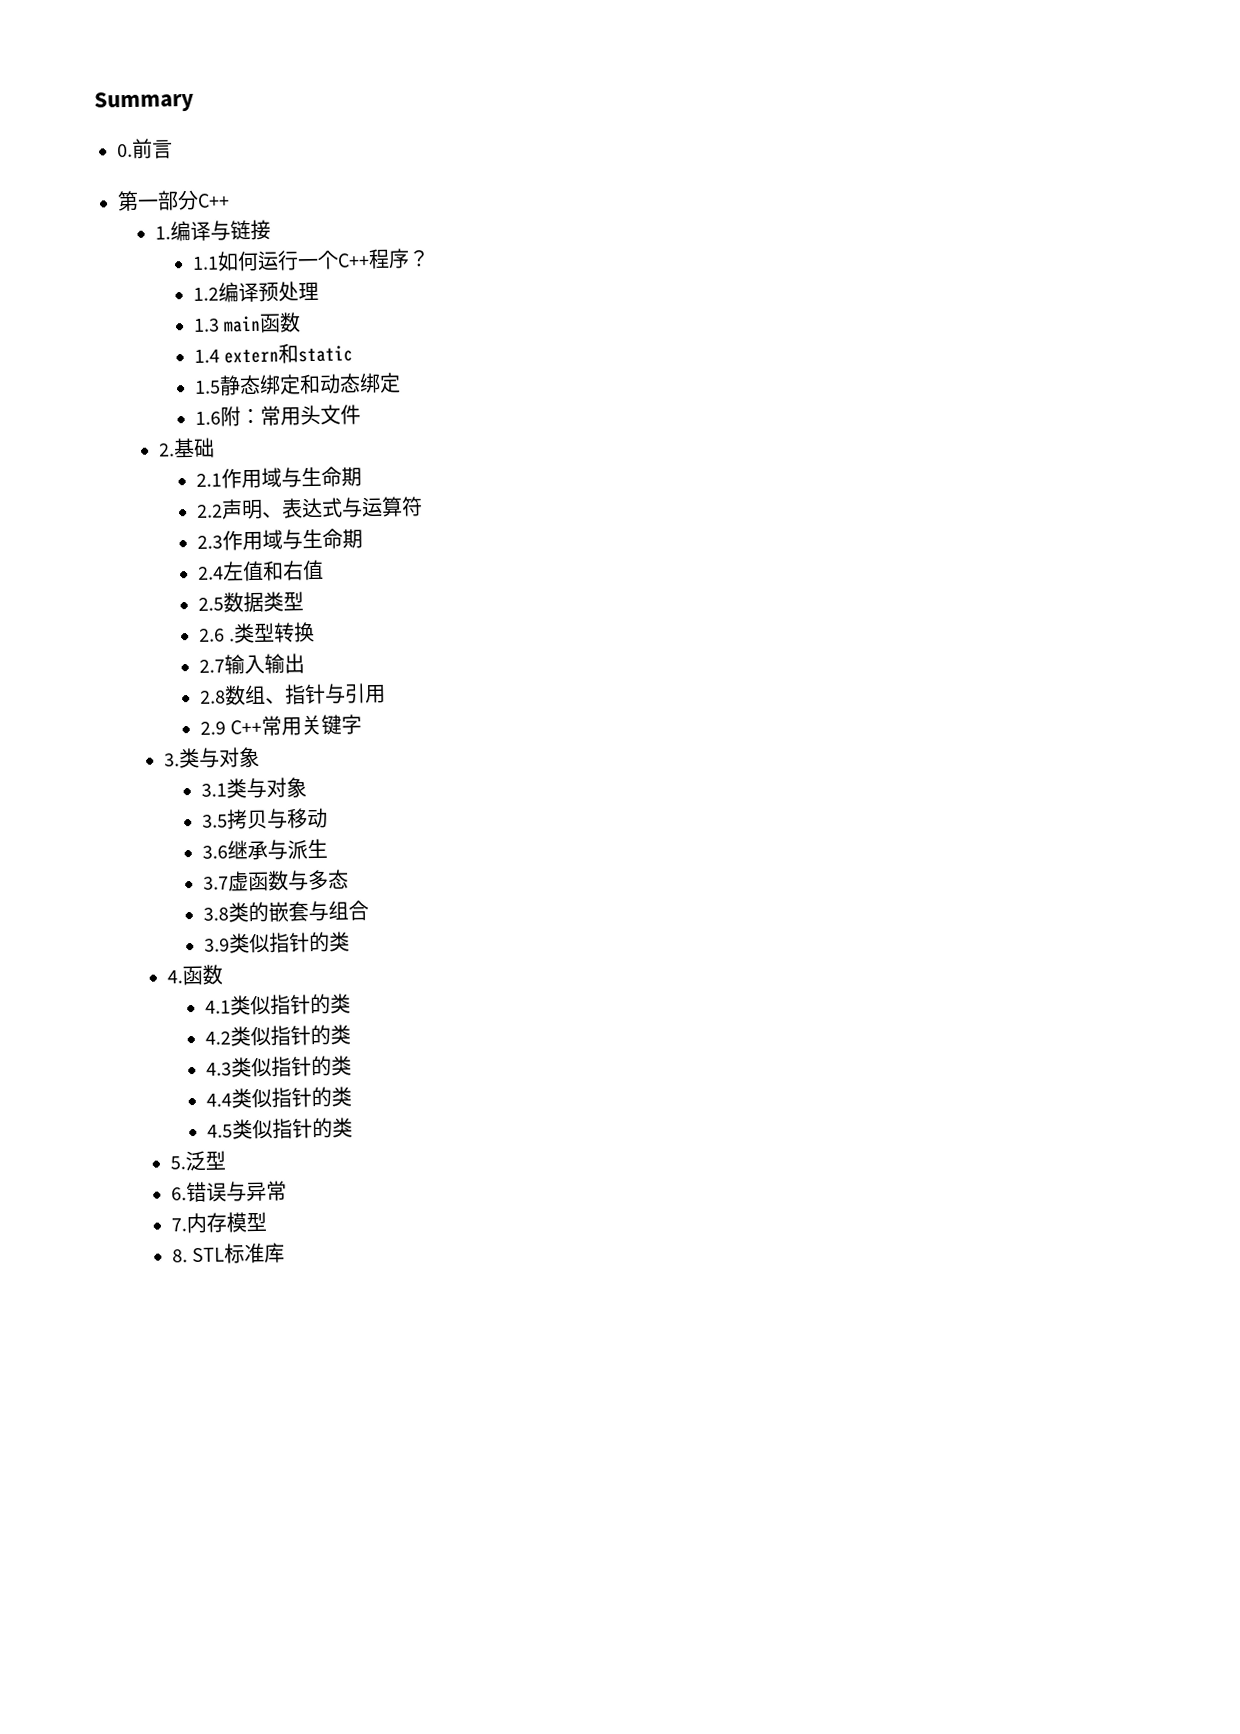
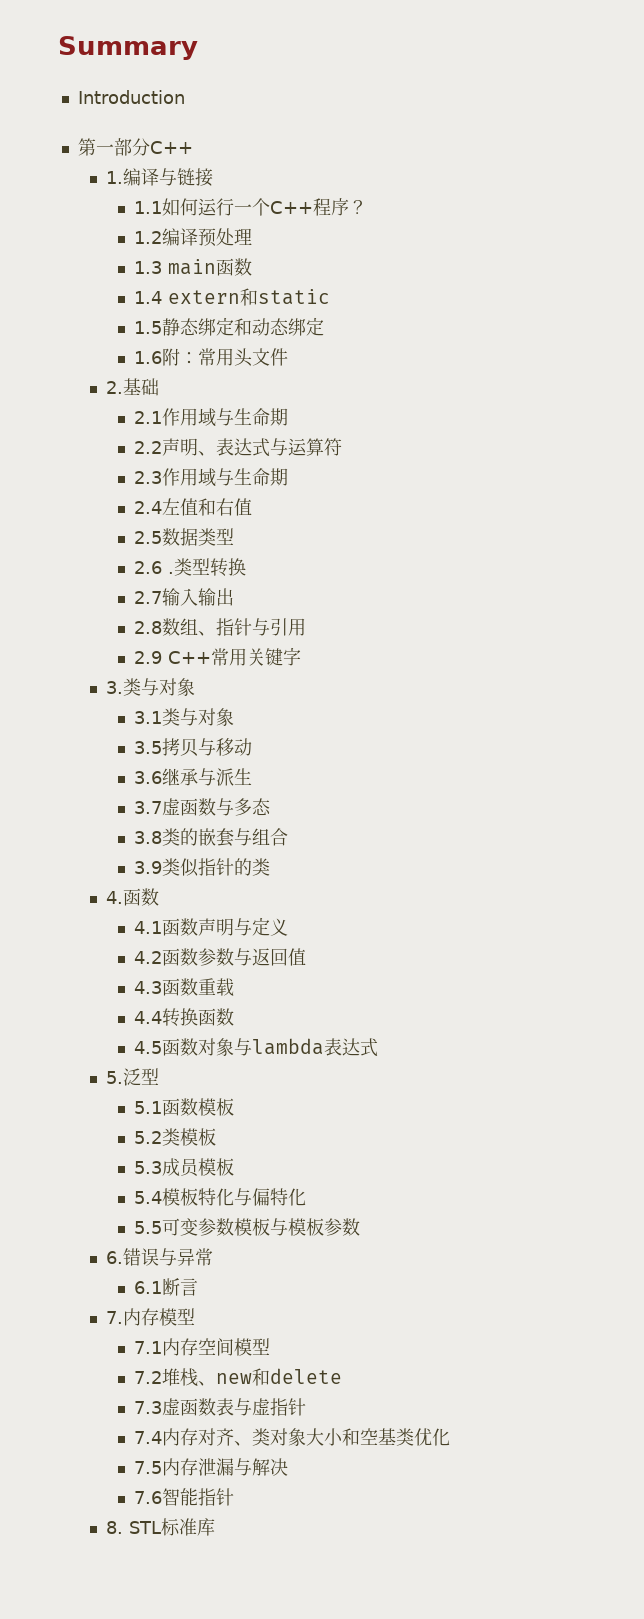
- 0.前言
+ Introduction
- 4.1类似指针的类
- 4.2类似指针的类
- 4.3类似指针的类
- 4.4类似指针的类
- 4.5类似指针的类
+ 4.1函数声明与定义
+ 4.2函数参数与返回值
+ 4.3函数重载
+ 4.4转换函数
+ 4.5函数对象与lambda表达式
  5.泛型
+ 5.1函数模板
+ 5.2类模板
+ 5.3成员模板
+ 5.4模板特化与偏特化
+ 5.5可变参数模板与模板参数
+ 6.1断言
+ 7.1内存空间模型
+ 7.2堆栈、new和delete
+ 7.3虚函数表与虚指针
+ 7.4内存对齐、类对象大小和空基类优化
+ 7.5内存泄漏与解决
+ 7.6智能指针

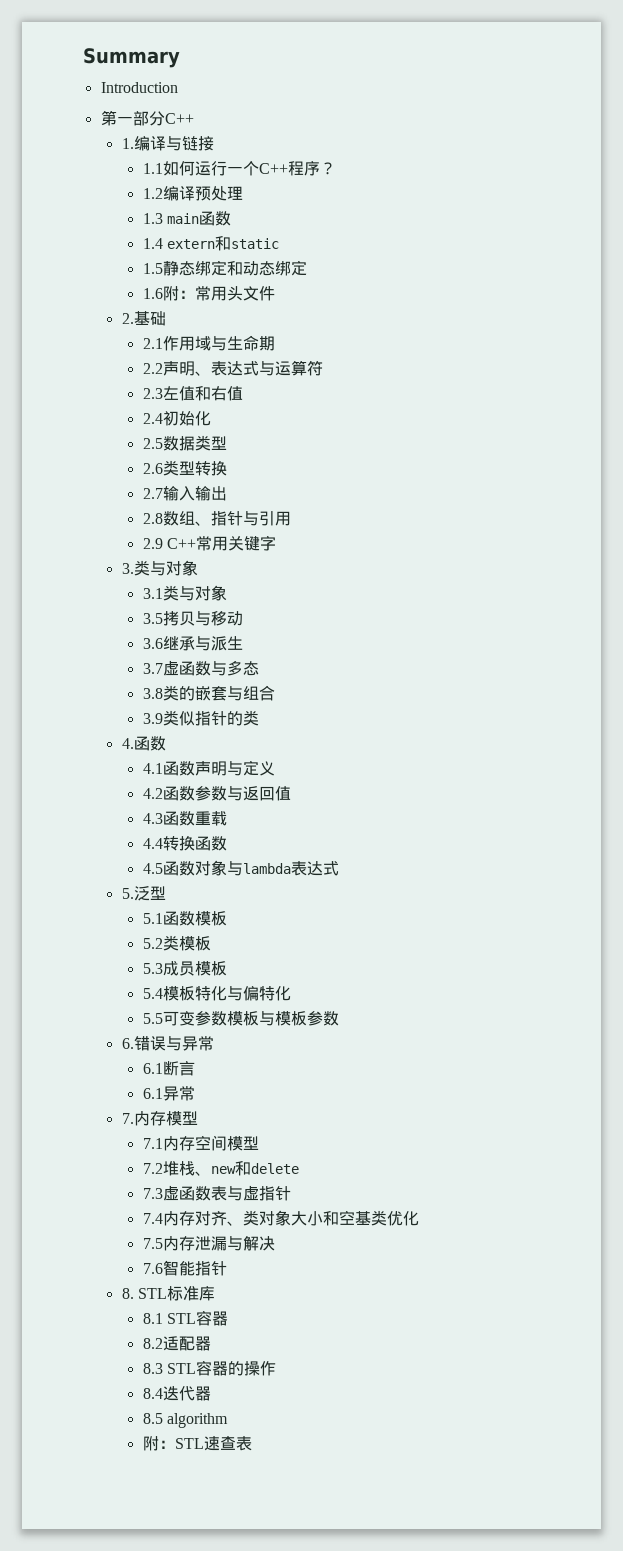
- 2.3作用域与生命期
- 2.4左值和右值
+ 2.3左值和右值
+ 2.4初始化
- 2.6 .类型转换
+ 2.6类型转换
+ 6.1异常
+ 8.1 STL容器
+ 8.2适配器
+ 8.3 STL容器的操作
+ 8.4迭代器
+ 8.5 algorithm
+ 附：STL速查表

